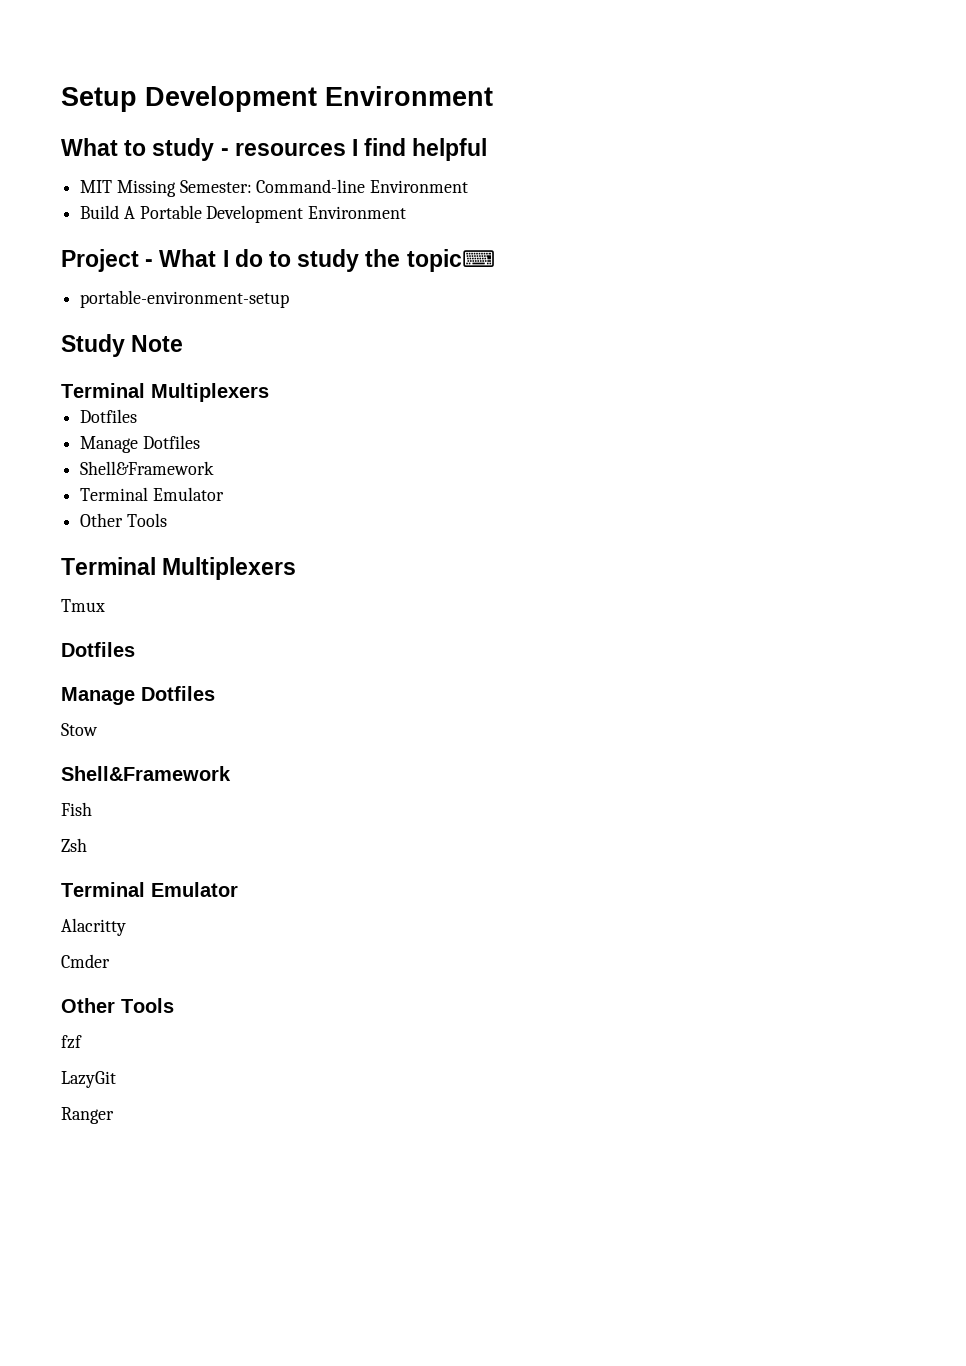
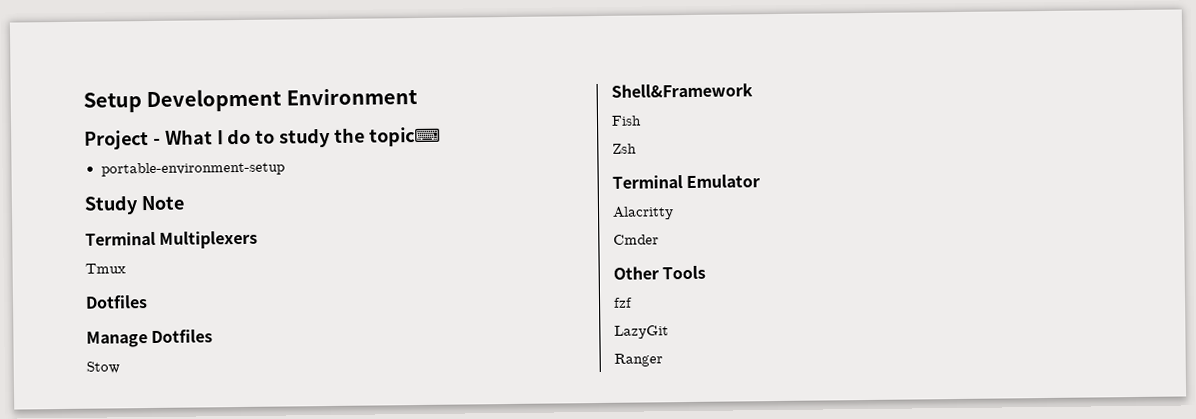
- What to study - resources I find helpful
- MIT Missing Semester: Command-line Environment
- Build A Portable Development Environment
  Study Note
- Terminal Multiplexers
- Dotfiles
- Manage Dotfiles
- Shell&Framework
- Terminal Emulator
- Other Tools

